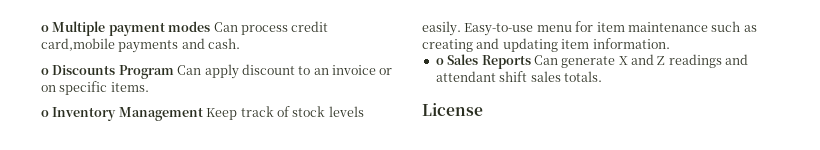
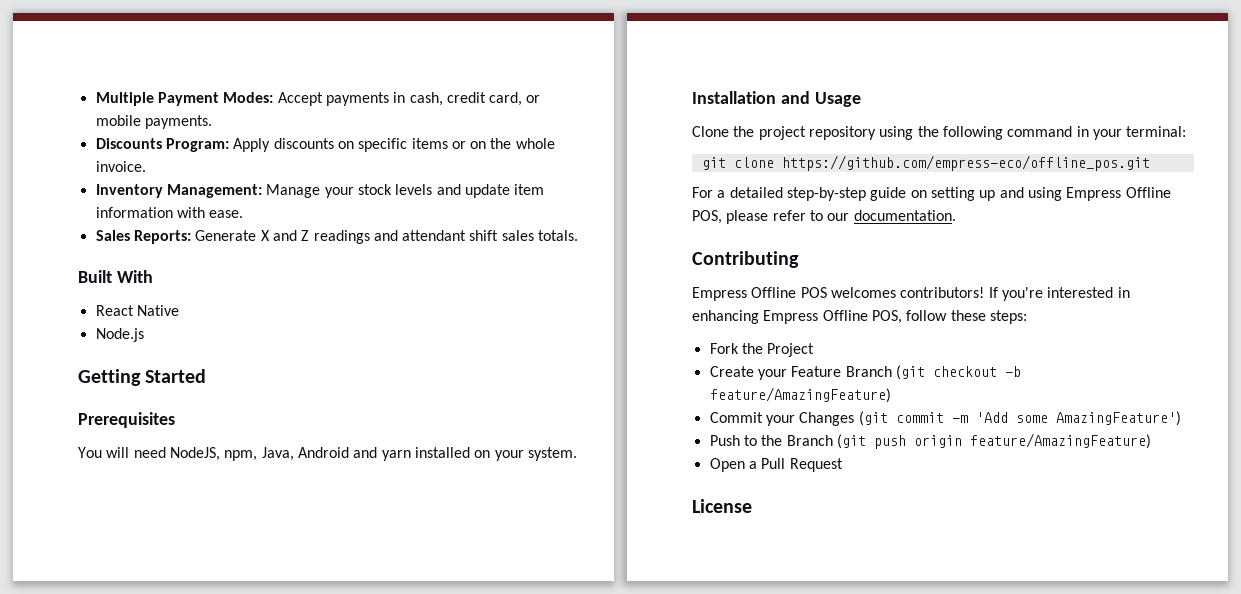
- o Multiple payment modes Can process credit card,mobile payments and cash.
- o Discounts Program Can apply discount to an invoice or on specific items.
- o Inventory Management Keep track of stock levels easily. Easy-to-use menu for item maintenance such as creating and updating item information.
- o Sales Reports Can generate X and Z readings and attendant shift sales totals.
+ Multiple Payment Modes: Accept payments in cash, credit card, or mobile payments.
+ Discounts Program: Apply discounts on specific items or on the whole invoice.
+ Inventory Management: Manage your stock levels and update item information with ease.
+ Sales Reports: Generate X and Z readings and attendant shift sales totals.
+ Built With
+ React Native
+ Node.js
+ Getting Started
+ Prerequisites
+ You will need NodeJS, npm, Java, Android and yarn installed on your system.
+ Installation and Usage
+ Clone the project repository using the following command in your terminal:
+ git clone https://github.com/empress-eco/offline_pos.git
+ For a detailed step-by-step guide on setting up and using Empress Offline POS, please refer to our documentation.
+ Contributing
+ Empress Offline POS welcomes contributors! If you're interested in enhancing Empress Offline POS, follow these steps:
+ Fork the Project
+ Create your Feature Branch (git checkout -b feature/AmazingFeature)
+ Commit your Changes (git commit -m 'Add some AmazingFeature')
+ Push to the Branch (git push origin feature/AmazingFeature)
+ Open a Pull Request

